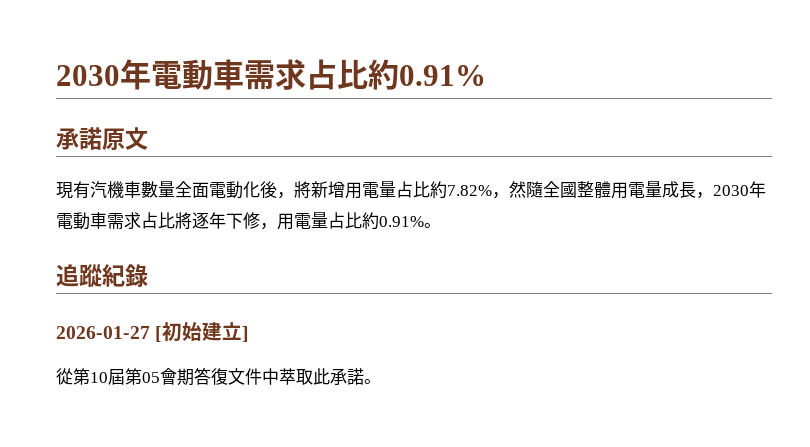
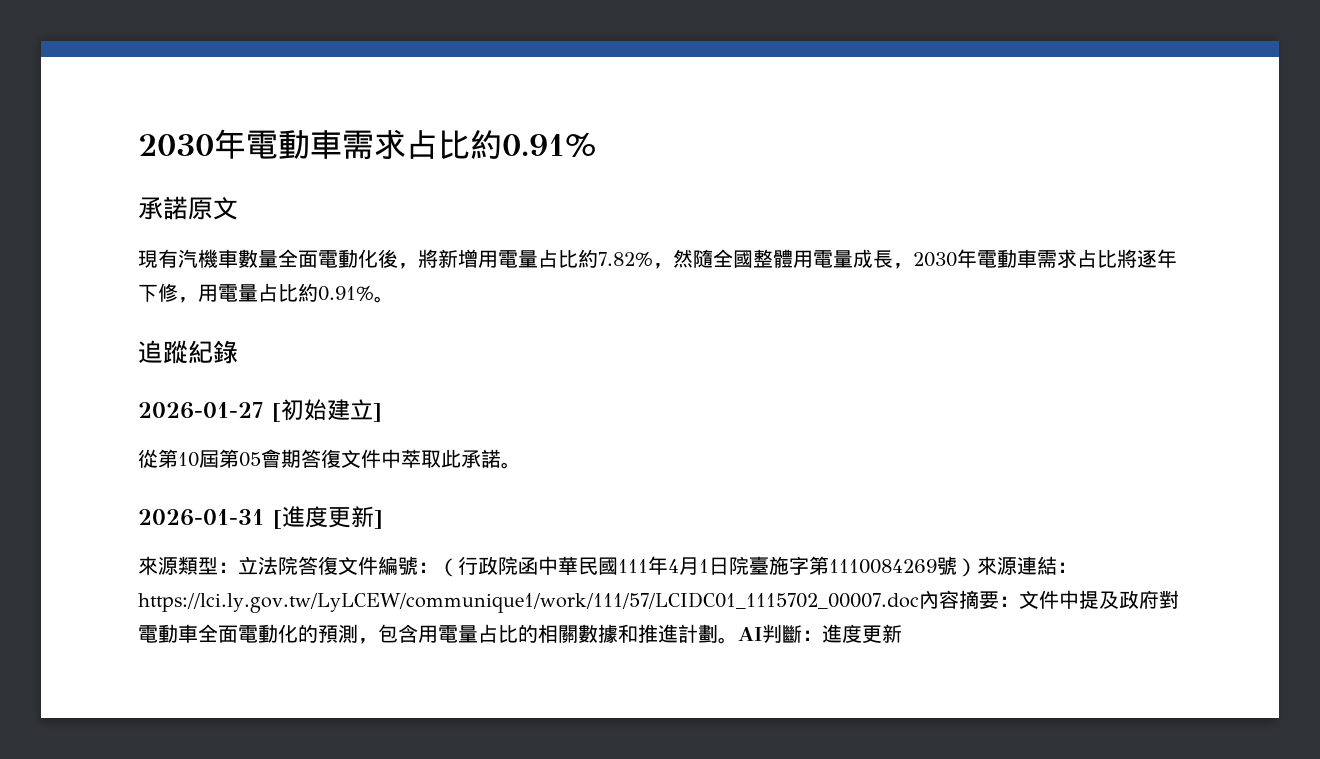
+ 2026-01-31 [進度更新]
+ 來源類型：立法院答復文件編號：（行政院函中華民國111年4月1日院臺施字第1110084269號）來源連結：https://lci.ly.gov.tw/LyLCEW/communique1/work/111/57/LCIDC01_1115702_00007.doc內容摘要：文件中提及政府對電動車全面電動化的預測，包含用電量占比的相關數據和推進計劃。AI判斷：進度更新

